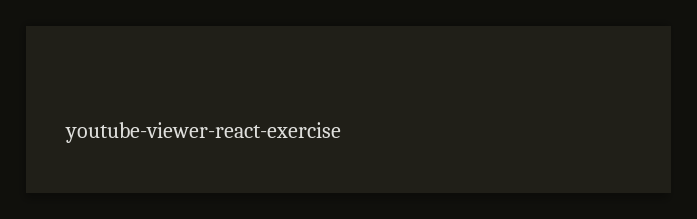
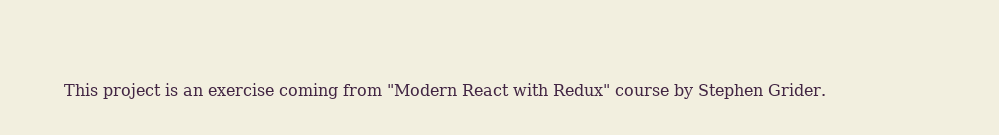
- youtube-viewer-react-exercise
+ This project is an exercise coming from "Modern React with Redux" course by Stephen Grider.

